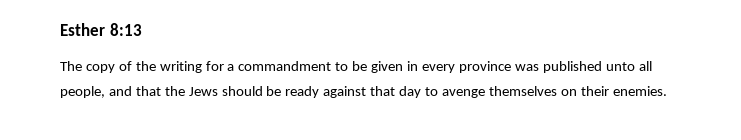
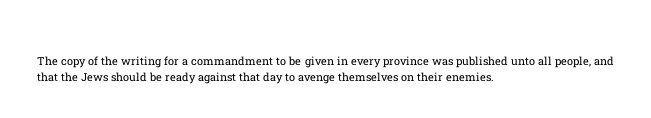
- Esther 8:13

